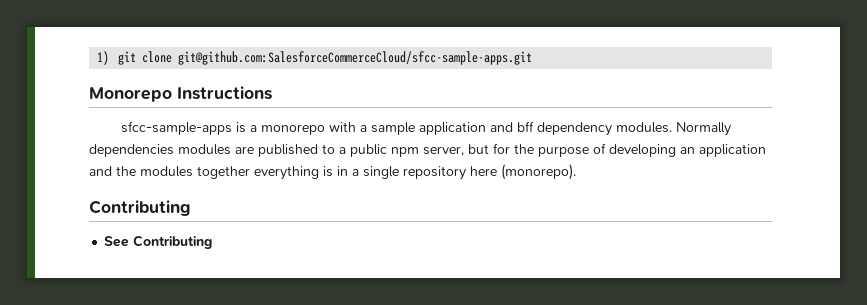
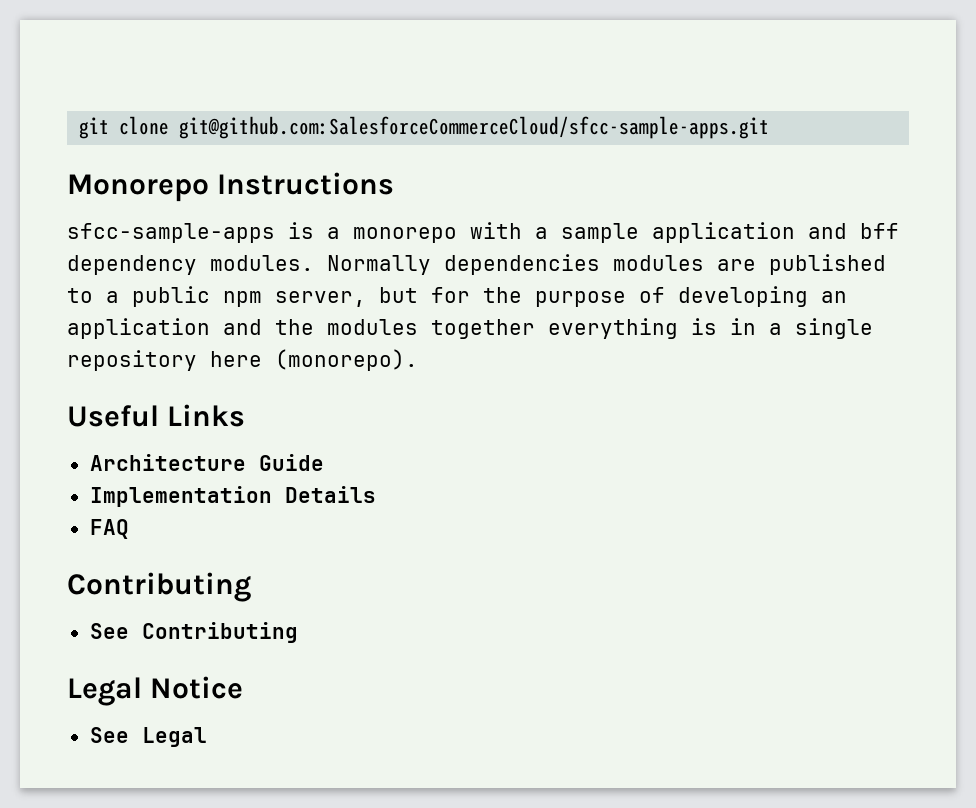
- 1) git clone git@github.com:SalesforceCommerceCloud/sfcc-sample-apps.git
+ git clone git@github.com:SalesforceCommerceCloud/sfcc-sample-apps.git
+ Useful Links
+ Architecture Guide
+ Implementation Details
+ FAQ
+ Legal Notice
+ See Legal

